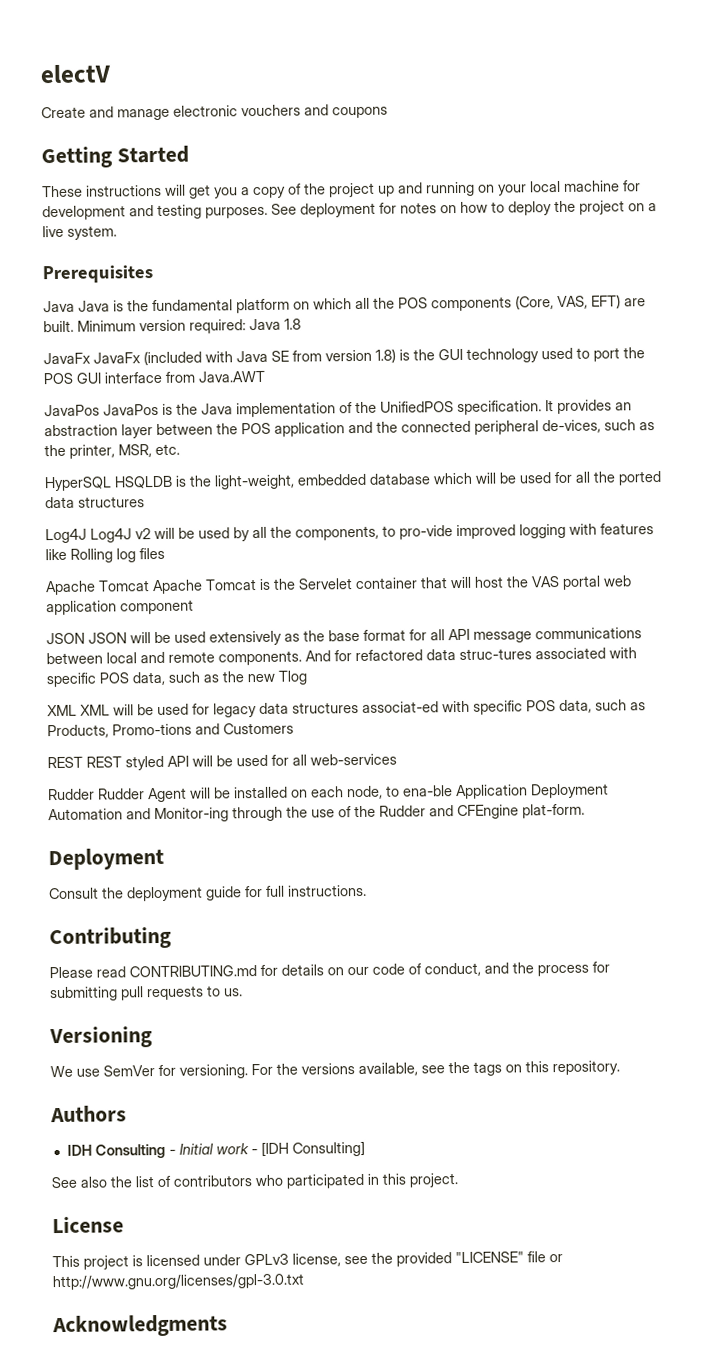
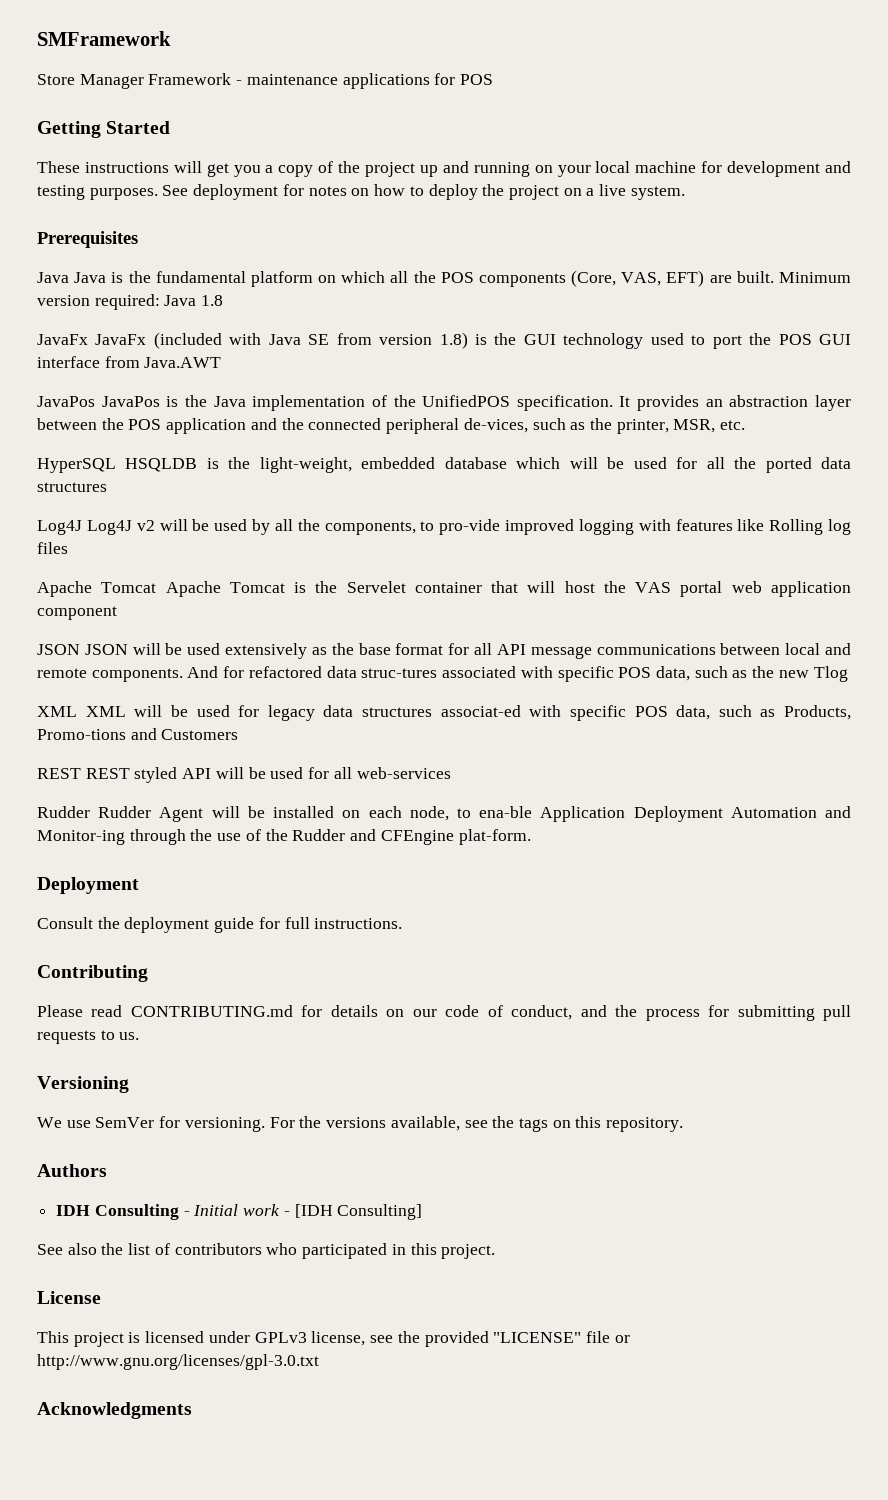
- electV
- Create and manage electronic vouchers and coupons
+ SMFramework
+ Store Manager Framework - maintenance applications for POS

